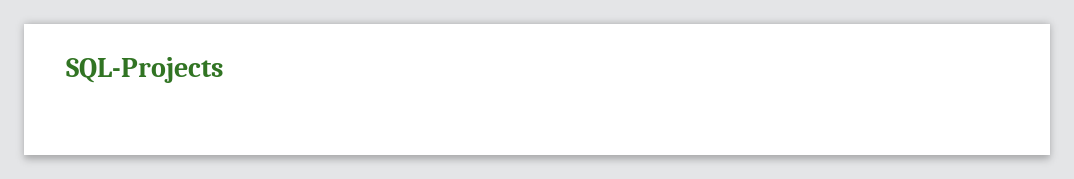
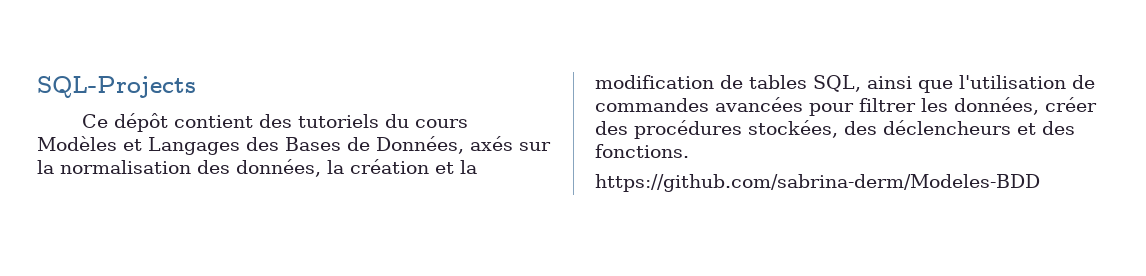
+ Ce dépôt contient des tutoriels du cours Modèles et Langages des Bases de Données, axés sur la normalisation des données, la création et la modification de tables SQL, ainsi que l'utilisation de commandes avancées pour filtrer les données, créer des procédures stockées, des déclencheurs et des fonctions.
+ https://github.com/sabrina-derm/Modeles-BDD

